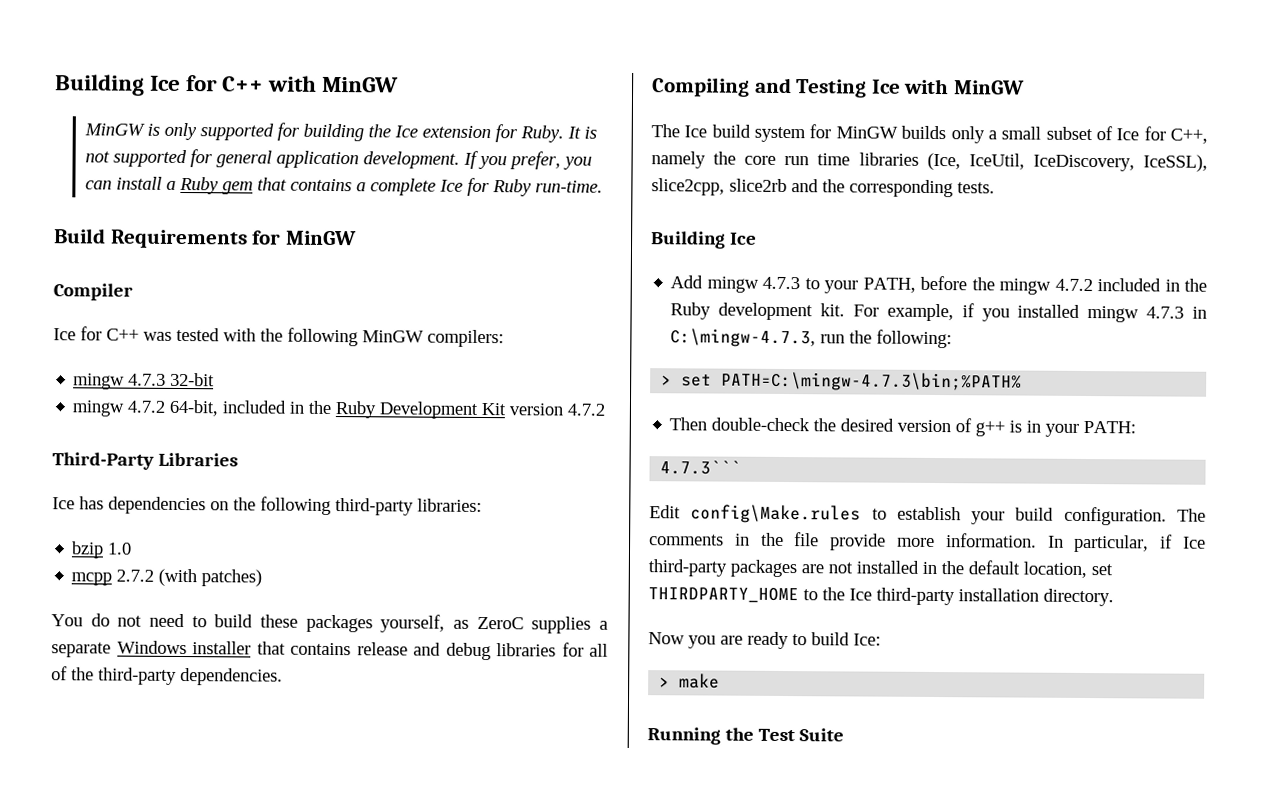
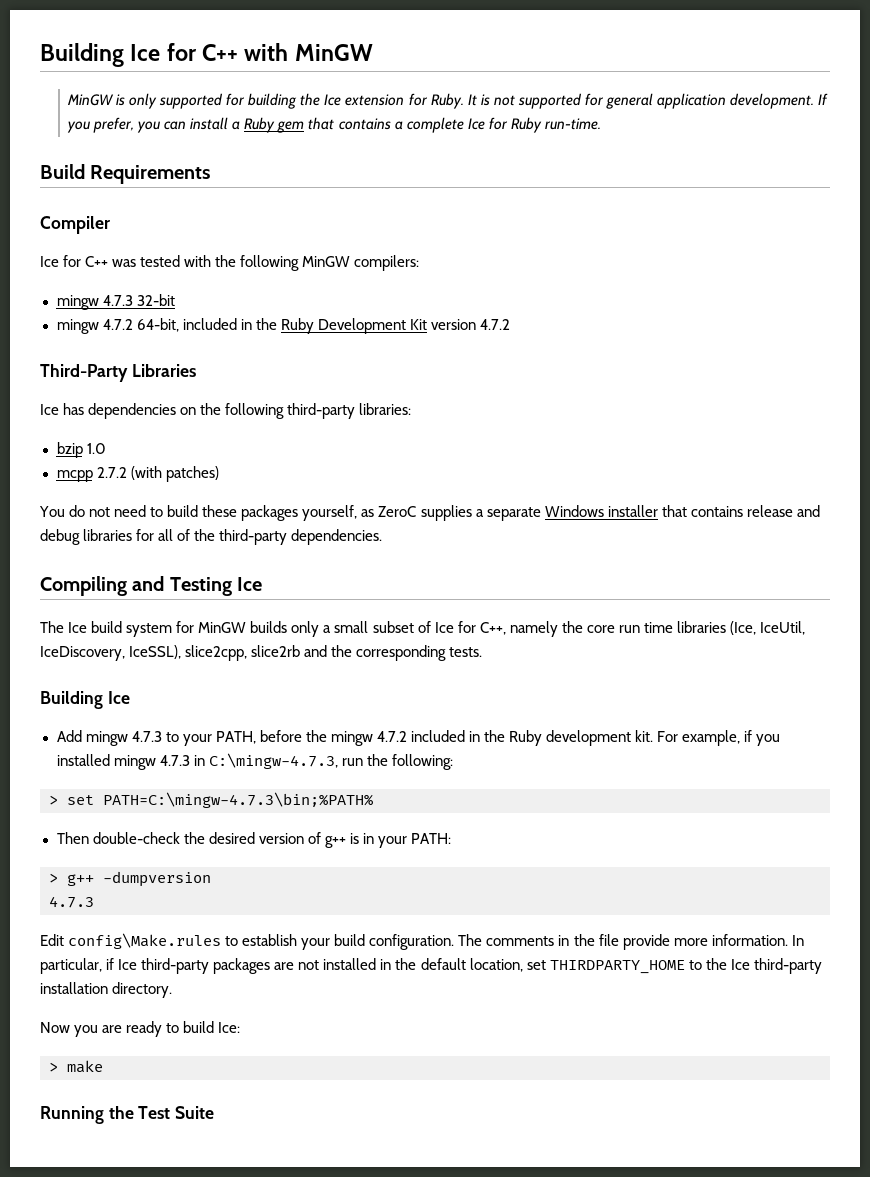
- Build Requirements for MinGW
+ Build Requirements
- Compiling and Testing Ice with MinGW
+ Compiling and Testing Ice
- 4.7.3```
+ > g++ -dumpversion
+ 4.7.3

